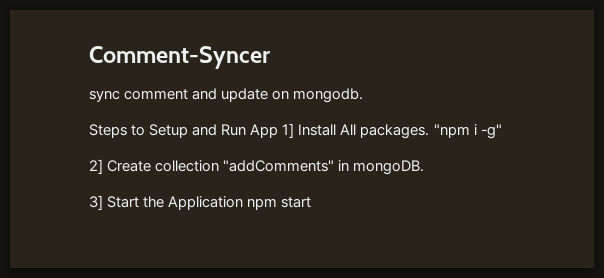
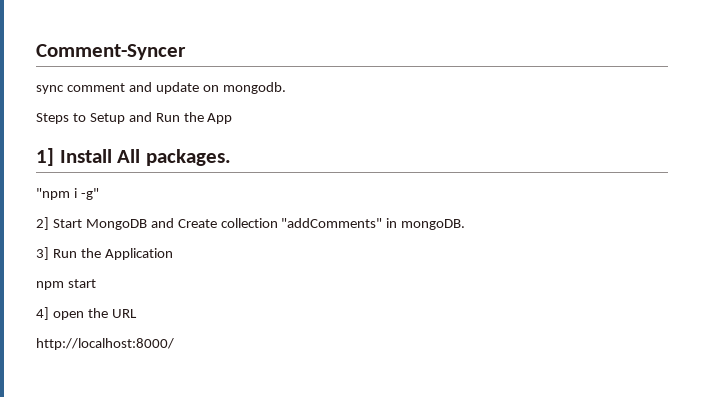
- Steps to Setup and Run App 1] Install All packages. "npm i -g"
+ Steps to Setup and Run the App
+ 1] Install All packages.
+ "npm i -g"
- 2] Create collection "addComments" in mongoDB.
+ 2] Start MongoDB and Create collection "addComments" in mongoDB.
- 3] Start the Application npm start
+ 3] Run the Application
+ npm start
+ 4] open the URL
+ http://localhost:8000/

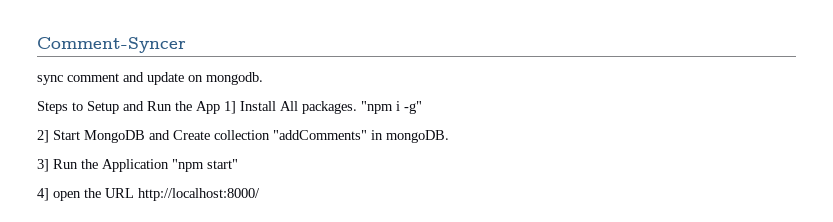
- Steps to Setup and Run the App
- 1] Install All packages.
- "npm i -g"
+ Steps to Setup and Run the App 1] Install All packages. "npm i -g"
- 3] Run the Application
- npm start
+ 3] Run the Application "npm start"
- 4] open the URL
- http://localhost:8000/
+ 4] open the URL http://localhost:8000/

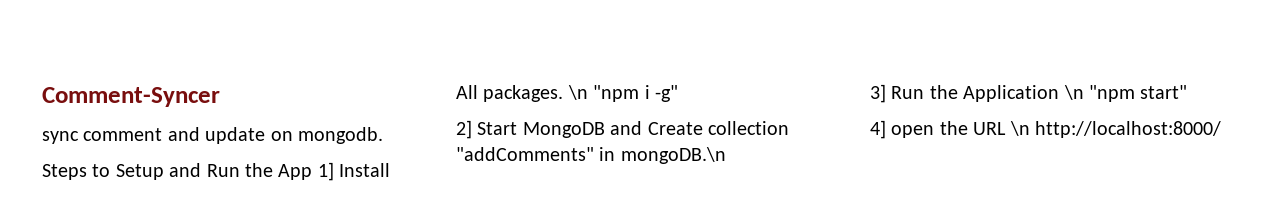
- "npm i -g"
+ \n "npm i -g"
- 2] Start MongoDB and Create collection "addComments" in mongoDB.
+ 2] Start MongoDB and Create collection "addComments" in mongoDB.\n
- 3] Run the Application "npm start"
+ 3] Run the Application \n "npm start"
- 4] open the URL http://localhost:8000/
+ 4] open the URL \n http://localhost:8000/

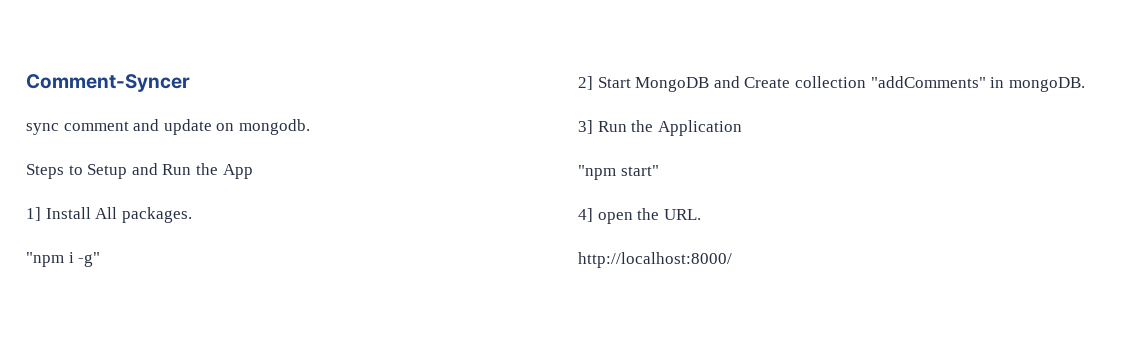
- Steps to Setup and Run the App 1] Install All packages. \n "npm i -g"
+ Steps to Setup and Run the App
+ 1] Install All packages.
+ "npm i -g"
- 2] Start MongoDB and Create collection "addComments" in mongoDB.\n
+ 2] Start MongoDB and Create collection "addComments" in mongoDB.
- 3] Run the Application \n "npm start"
+ 3] Run the Application
+ "npm start"
- 4] open the URL \n http://localhost:8000/
+ 4] open the URL.
+ http://localhost:8000/

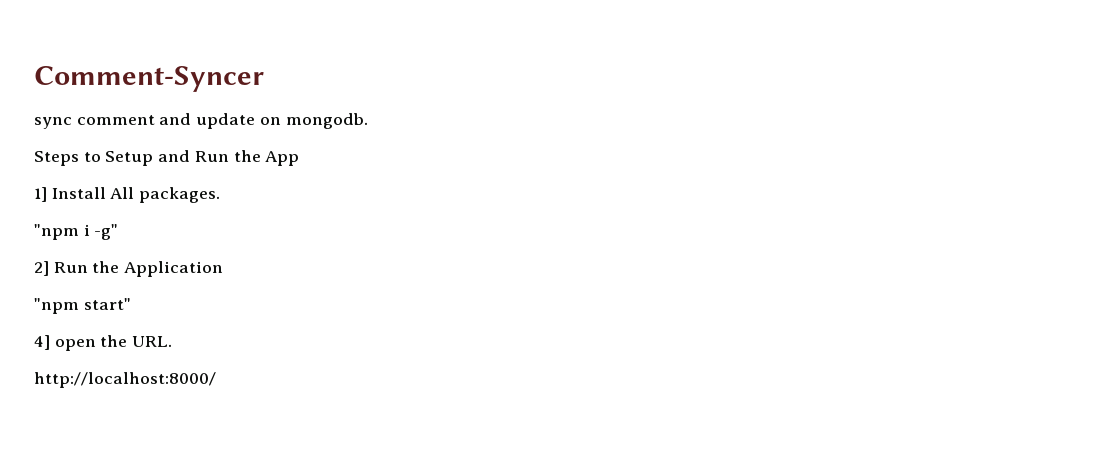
- 2] Start MongoDB and Create collection "addComments" in mongoDB.
- 3] Run the Application
+ 2] Run the Application

